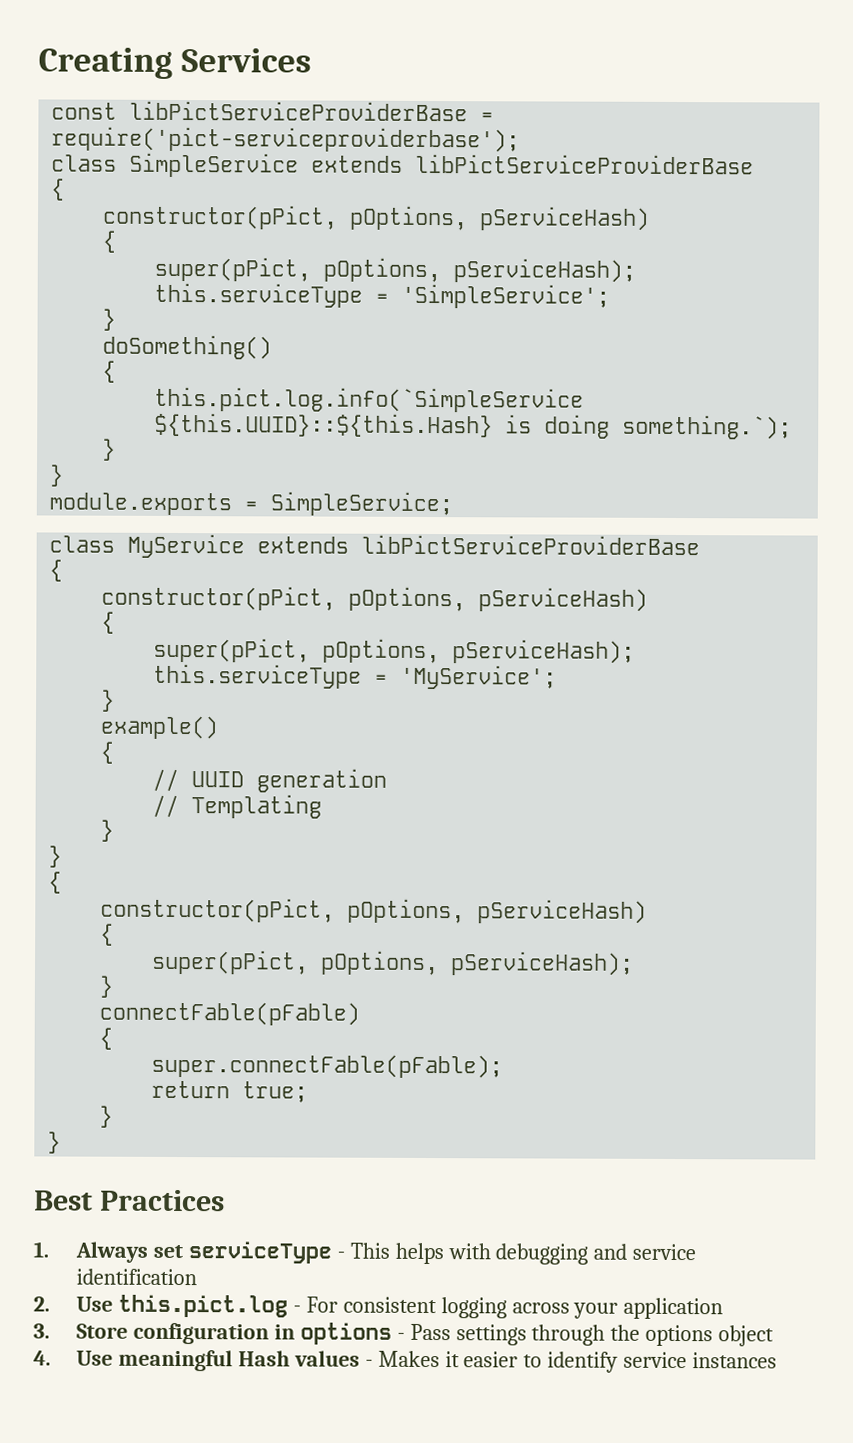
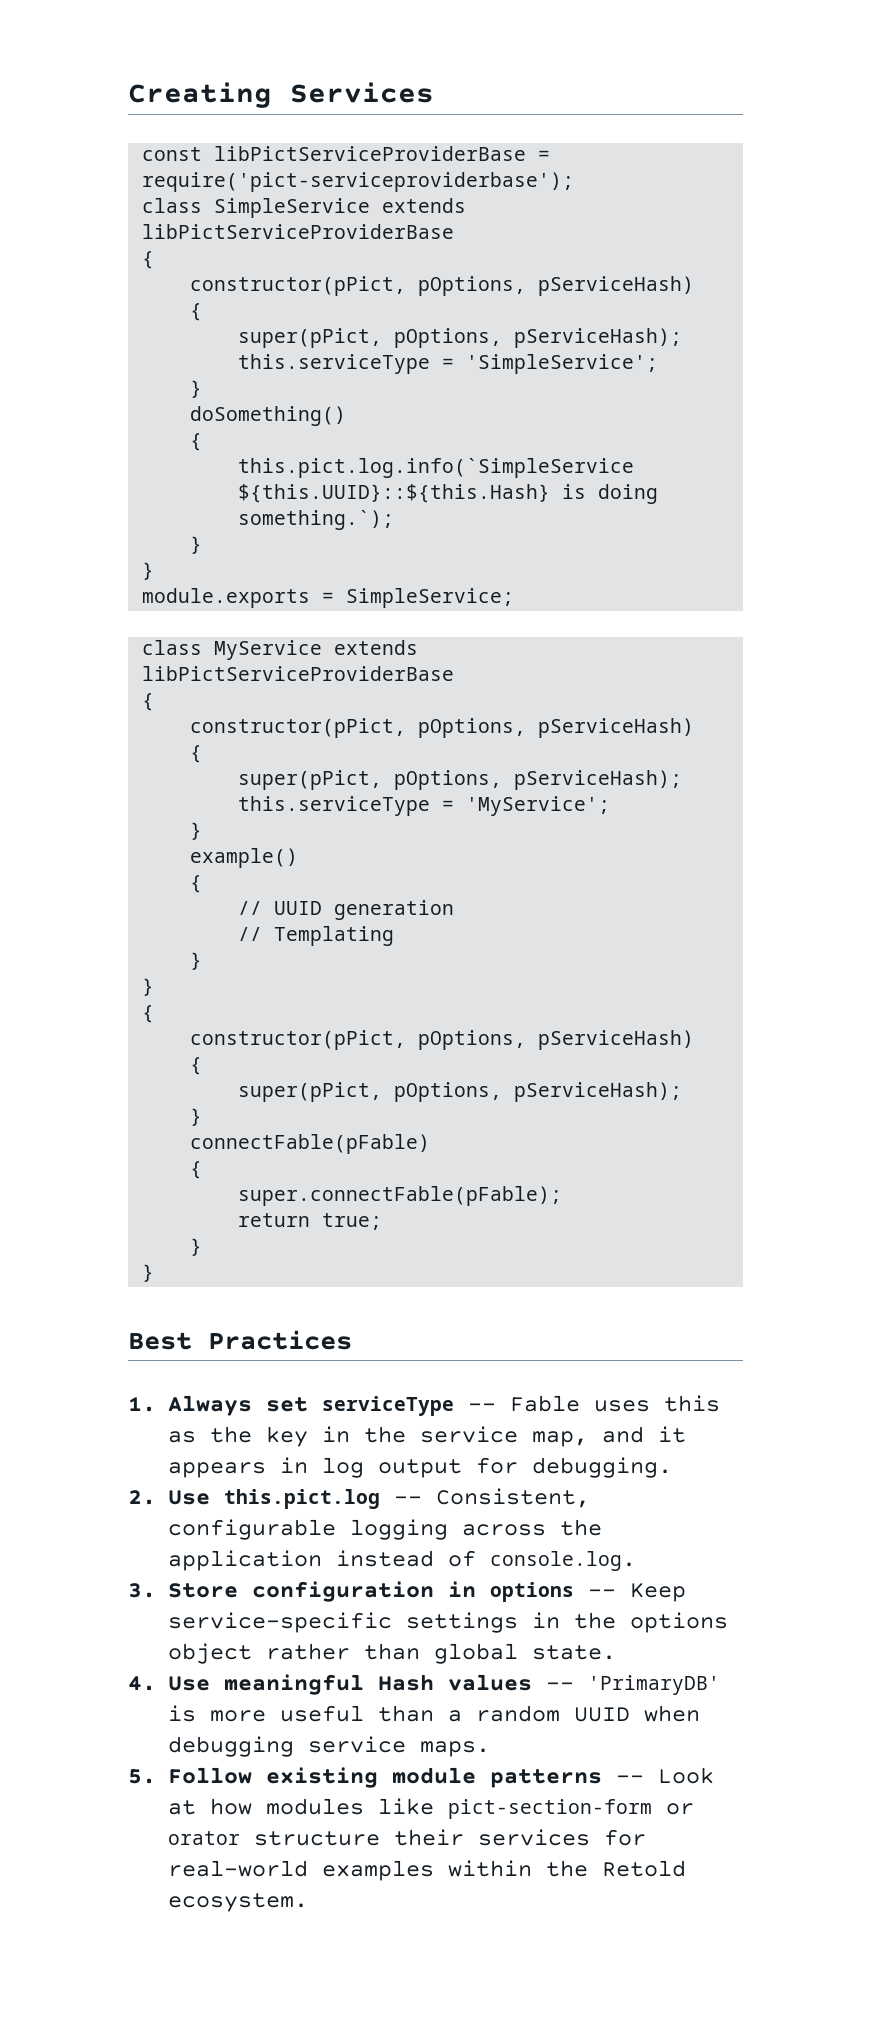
- 1. Always set serviceType - This helps with debugging and service identification
+ 1. Always set serviceType -- Fable uses this as the key in the service map, and it appears in log output for debugging.
- 2. Use this.pict.log - For consistent logging across your application
+ 2. Use this.pict.log -- Consistent, configurable logging across the application instead of console.log.
- 3. Store configuration in options - Pass settings through the options object
+ 3. Store configuration in options -- Keep service-specific settings in the options object rather than global state.
- 4. Use meaningful Hash values - Makes it easier to identify service instances
+ 4. Use meaningful Hash values -- 'PrimaryDB' is more useful than a random UUID when debugging service maps.
+ 5. Follow existing module patterns -- Look at how modules like pict-section-form or orator structure their services for real-world examples within the Retold ecosystem.

